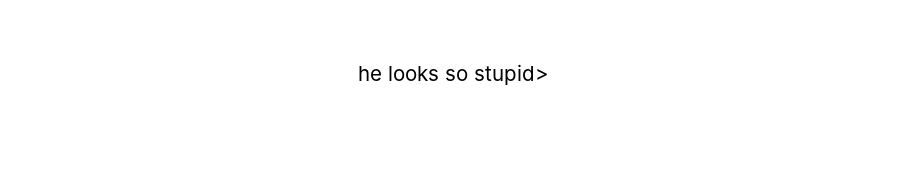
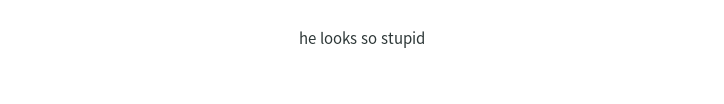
- he looks so stupid>
+ he looks so stupid

